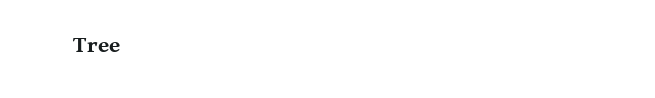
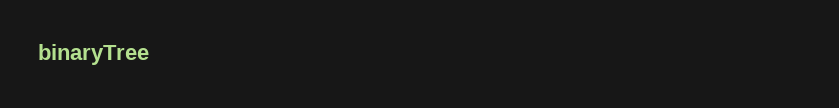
- Tree
+ binaryTree

